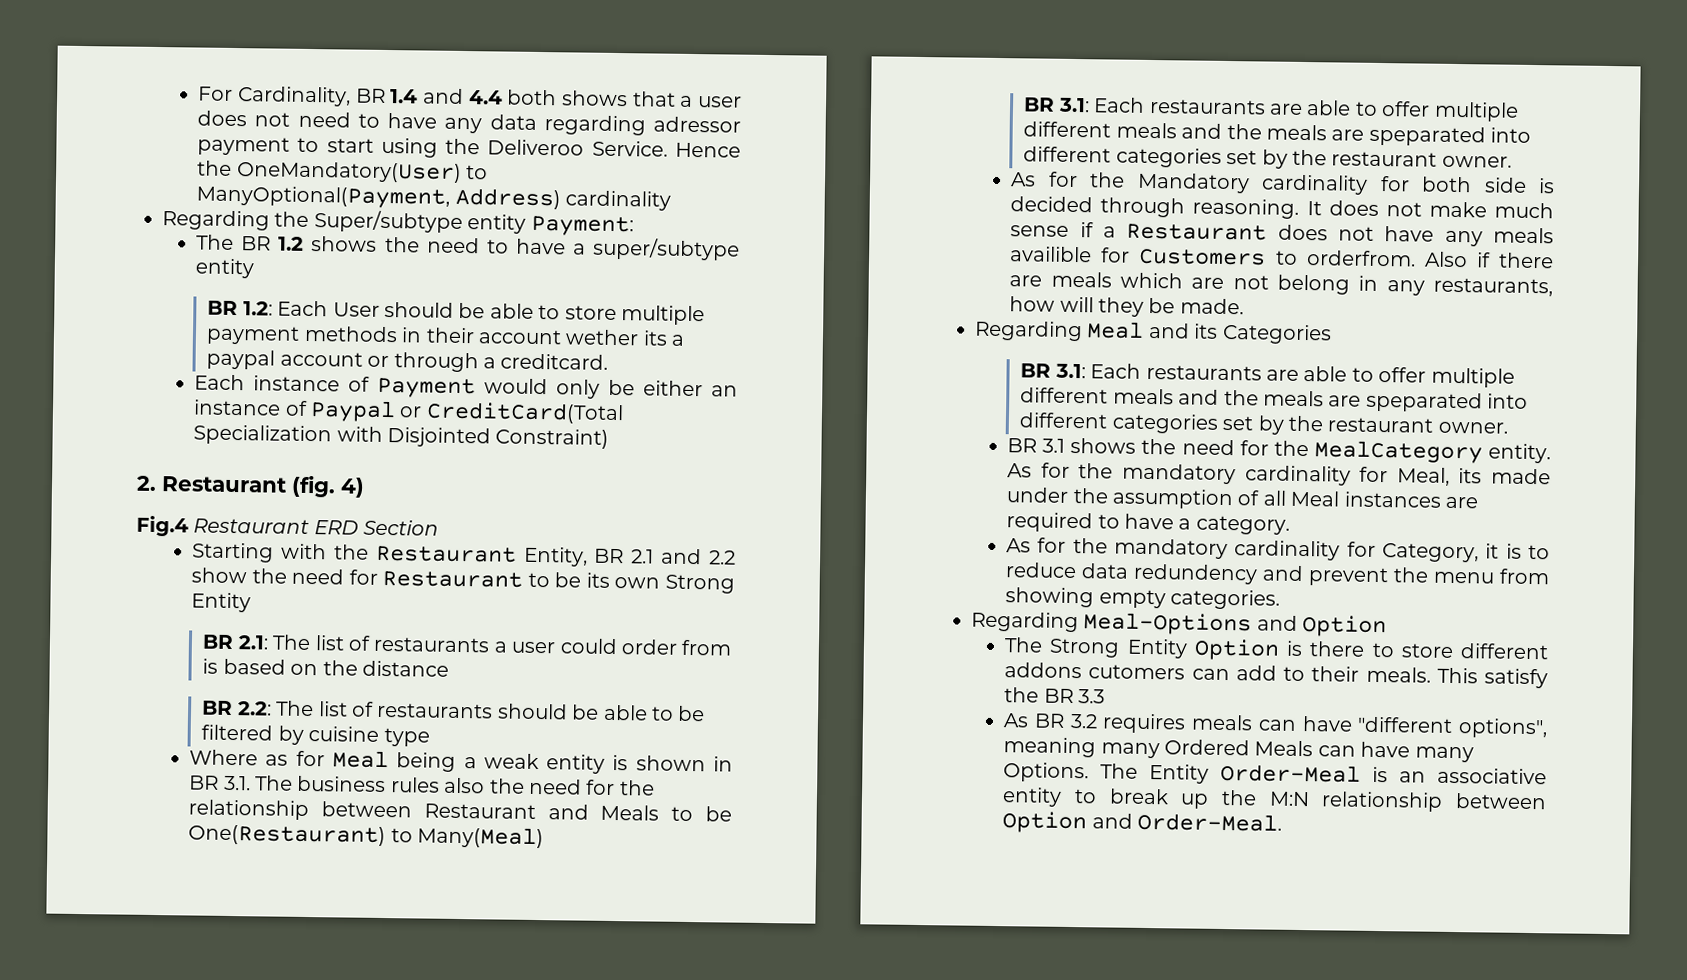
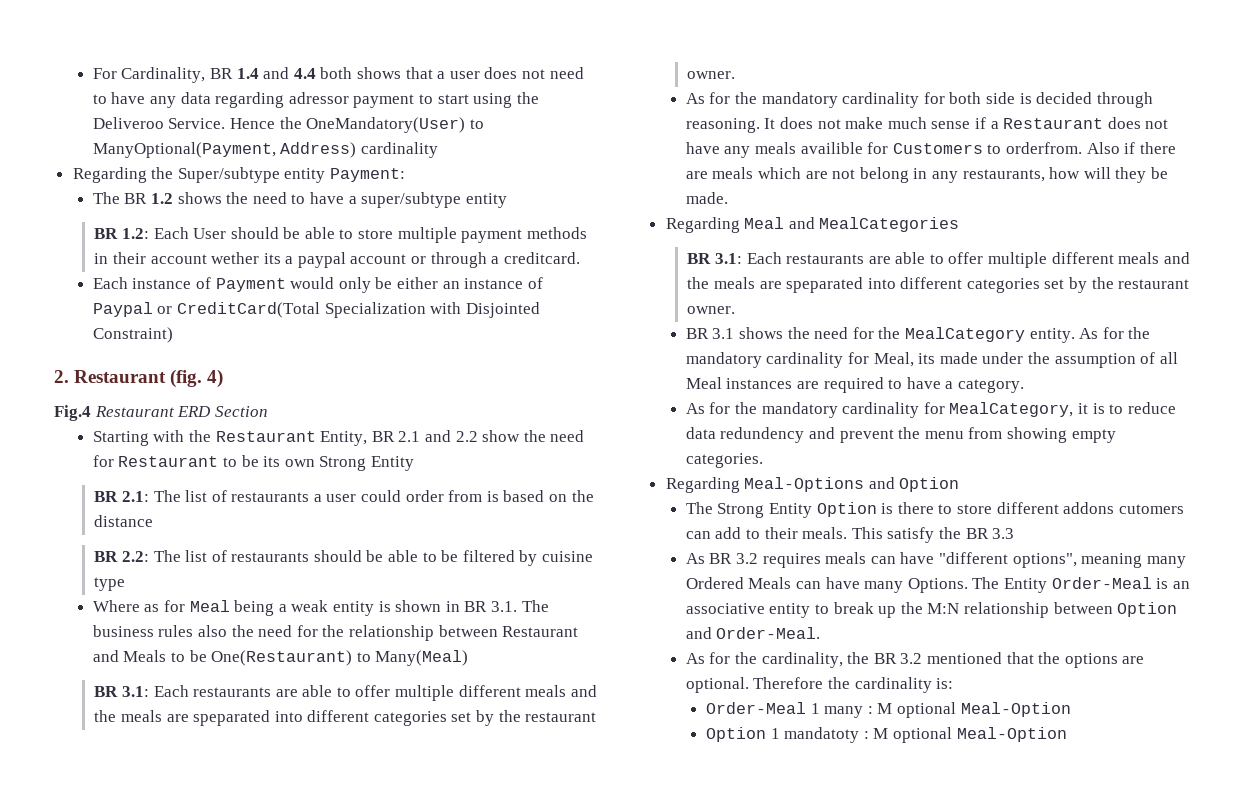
- As for the Mandatory cardinality for both side is decided through reasoning.
+ As for the mandatory cardinality for both side is decided through reasoning.
- Regarding Meal and its Categories
+ Regarding Meal and MealCategories
- As for the mandatory cardinality for Category, it is to reduce data redundency and prevent the menu from showing empty categories.
+ As for the mandatory cardinality for MealCategory, it is to reduce data redundency and prevent the menu from showing empty categories.
+ As for the cardinality, the BR 3.2 mentioned that the options are optional. Therefore the cardinality is:
+ Order-Meal 1 many : M optional Meal-Option
+ Option 1 mandatoty : M optional Meal-Option

